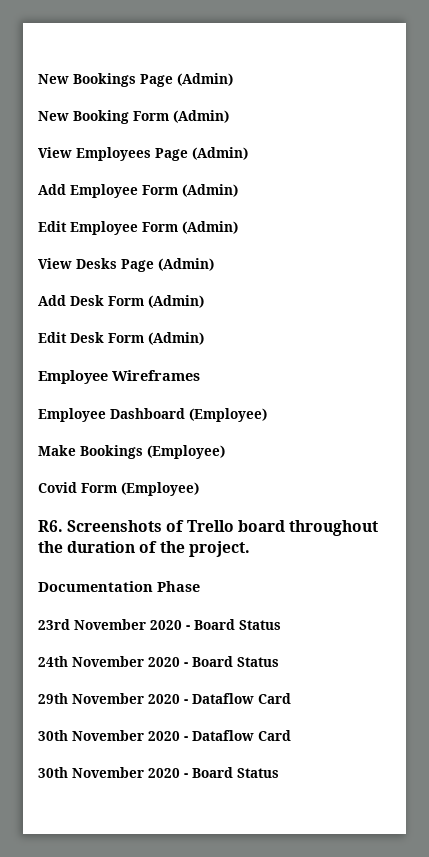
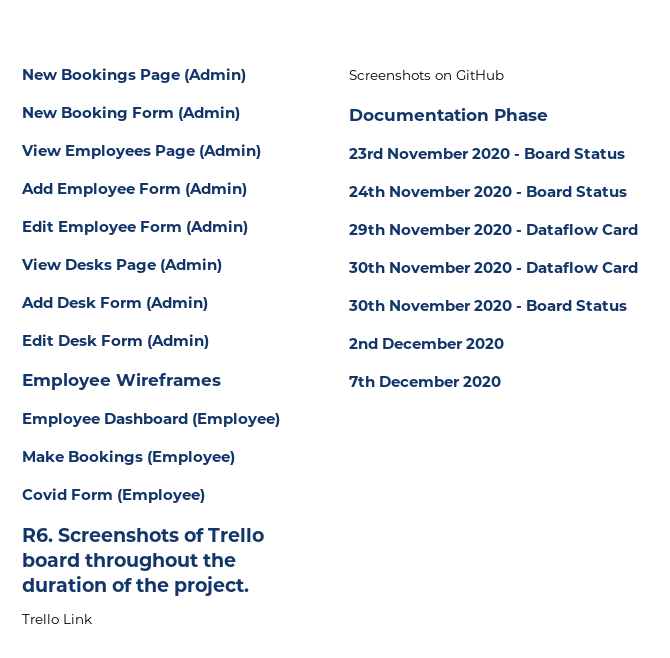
+ Trello Link
+ Screenshots on GitHub
+ 2nd December 2020
+ 7th December 2020

